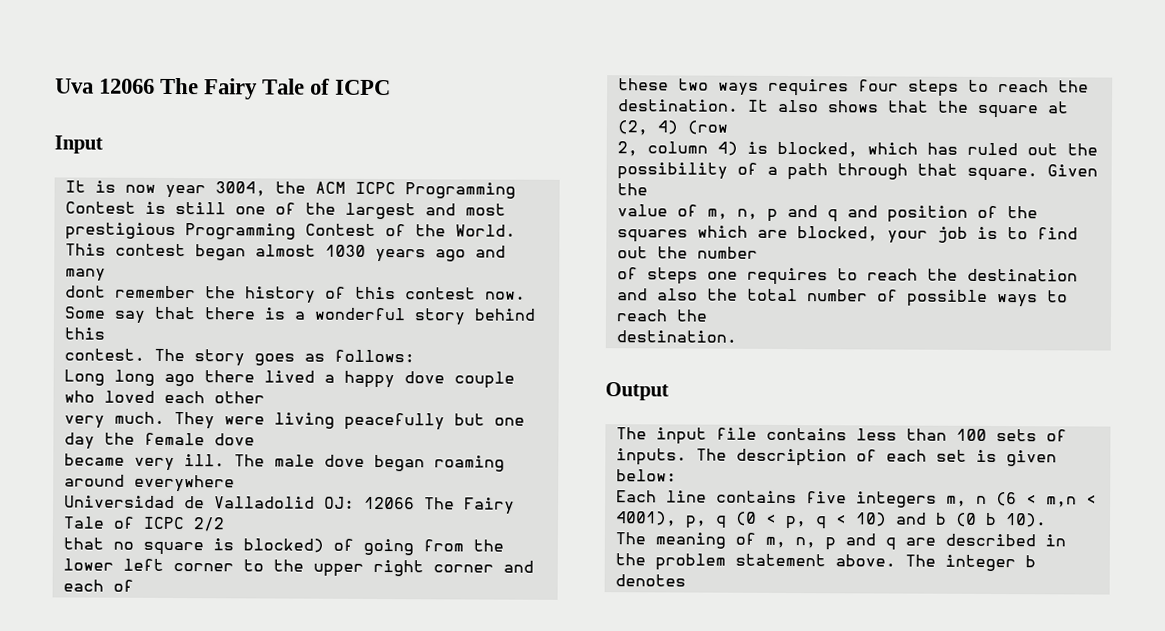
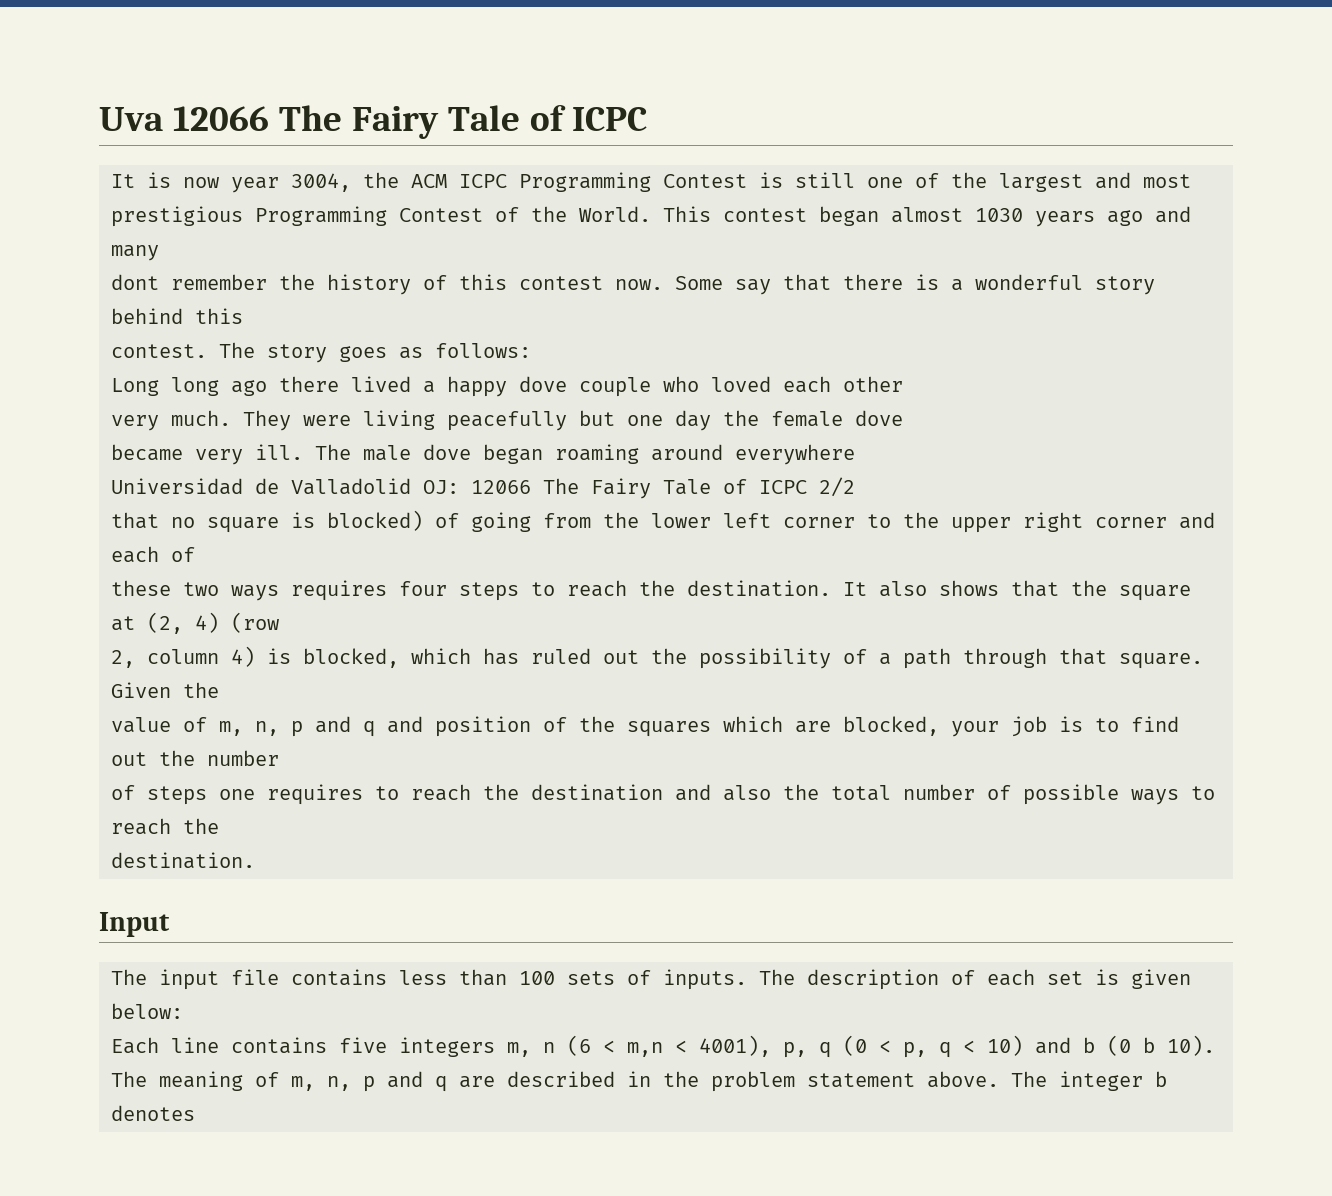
- Input
- Output
+ Input

